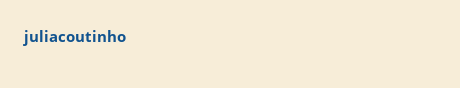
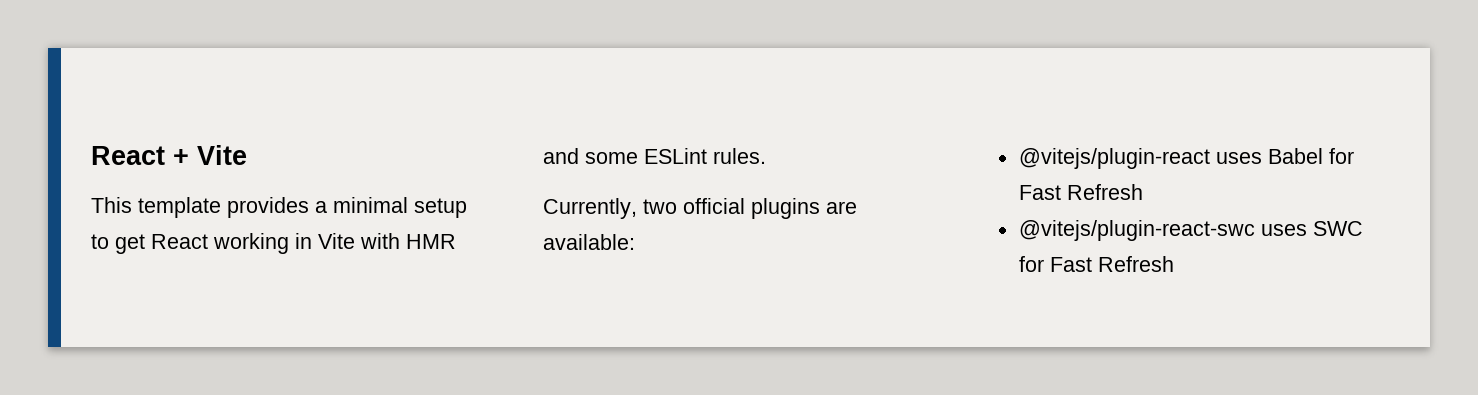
- juliacoutinho
+ React + Vite
+ This template provides a minimal setup to get React working in Vite with HMR and some ESLint rules.
+ Currently, two official plugins are available:
+ @vitejs/plugin-react uses Babel for Fast Refresh
+ @vitejs/plugin-react-swc uses SWC for Fast Refresh

